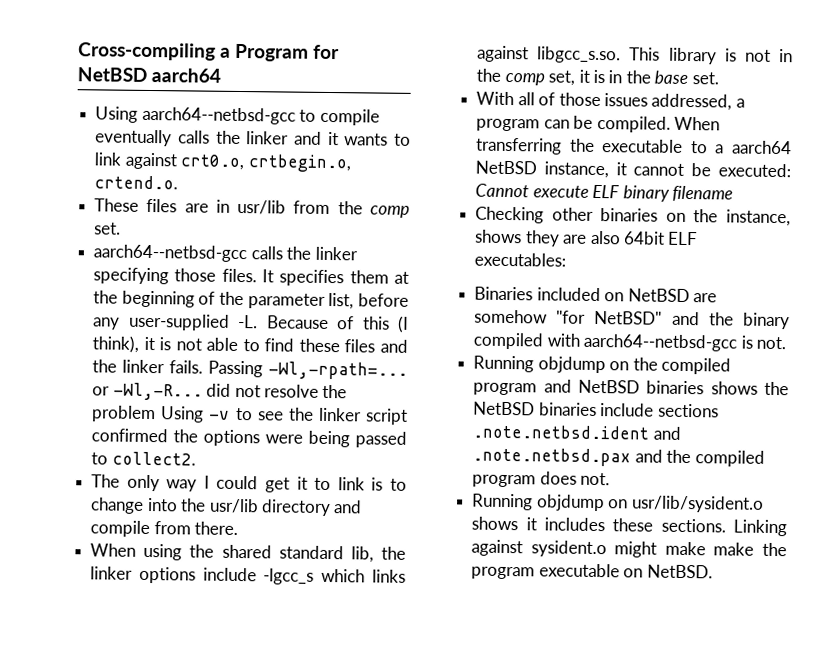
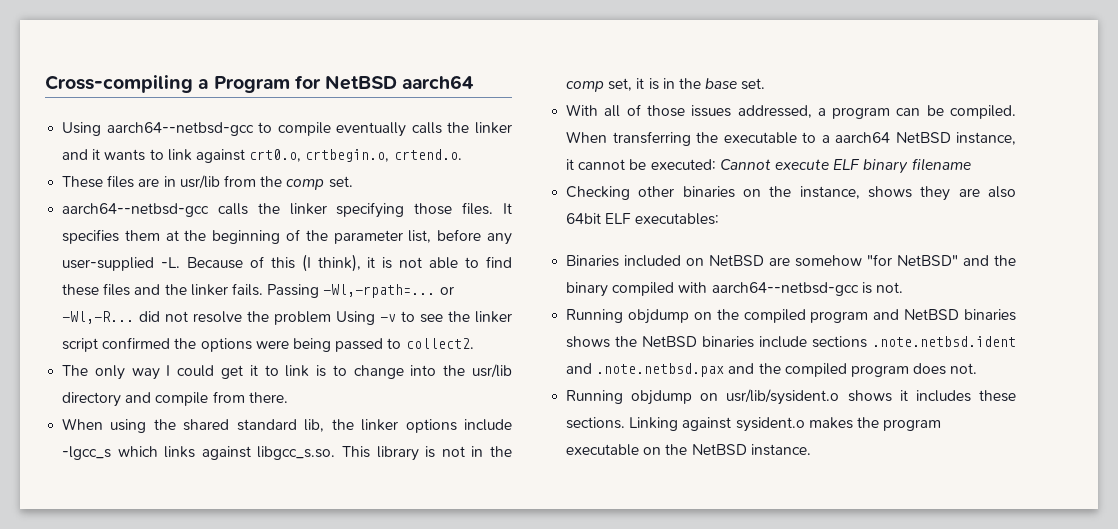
- Linking against sysident.o might make make the program executable on NetBSD.
+ Linking against sysident.o makes the program executable on the NetBSD instance.

